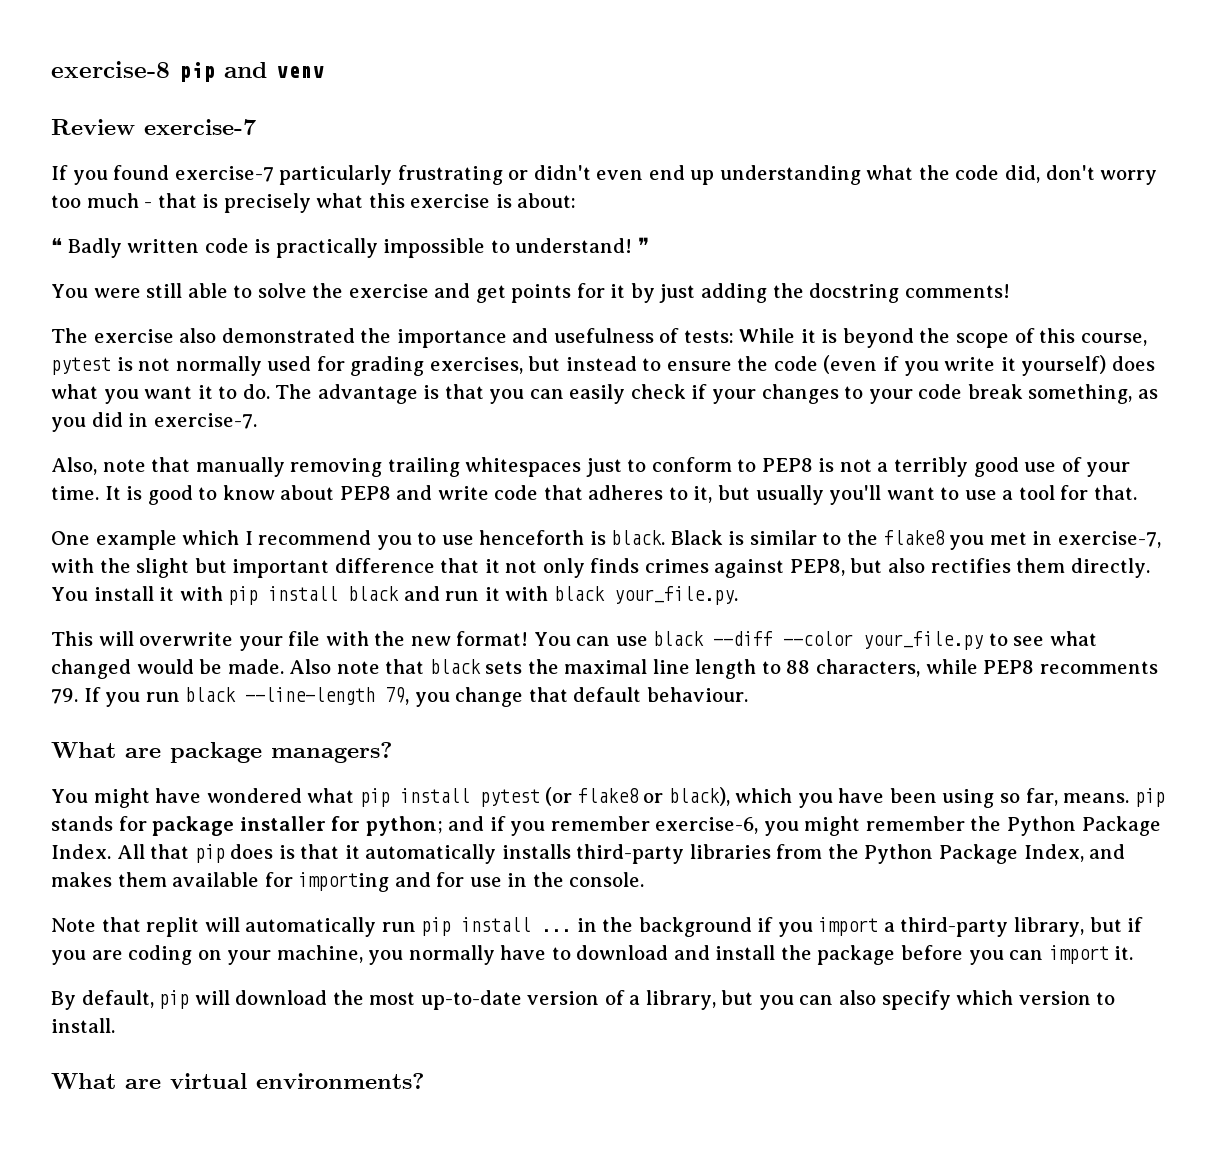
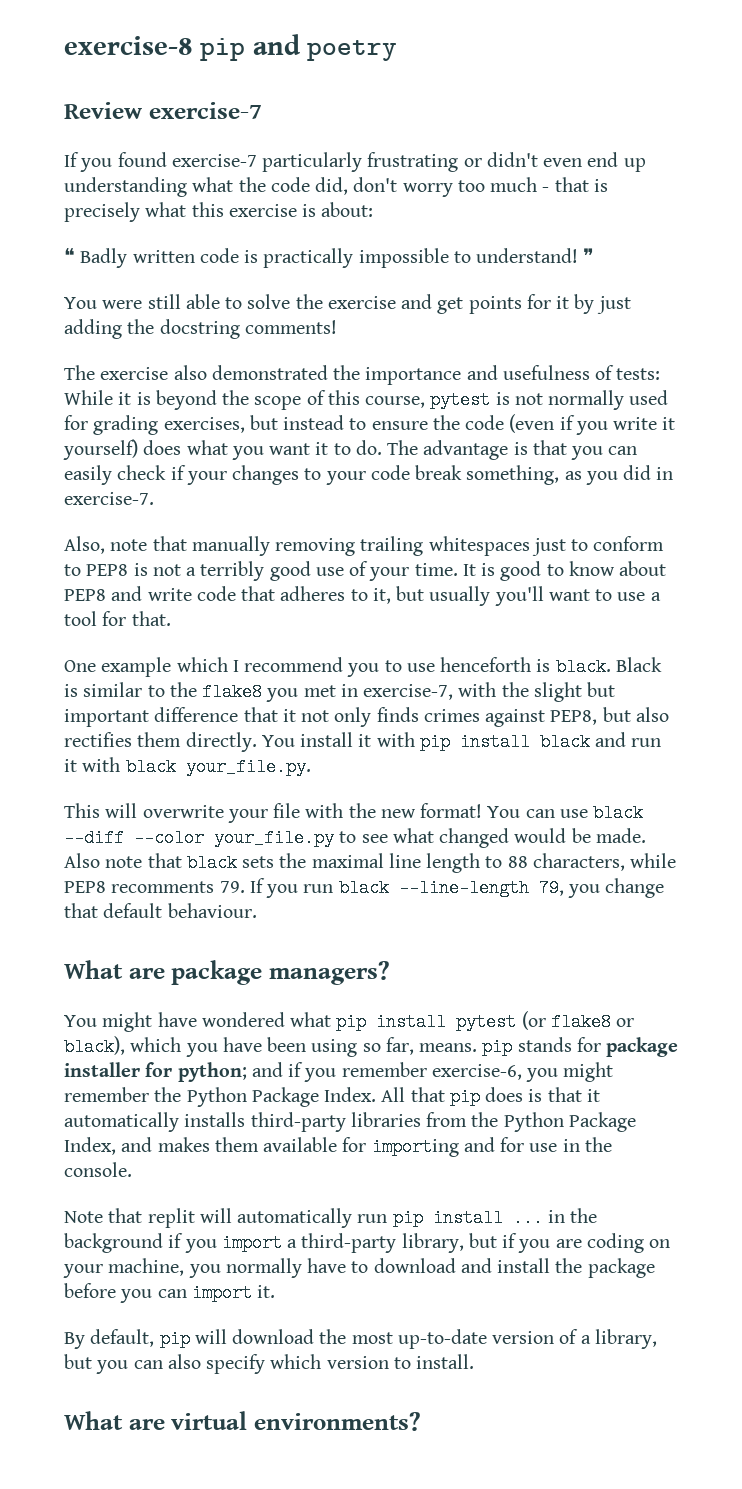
- exercise-8 pip and venv
+ exercise-8 pip and poetry

